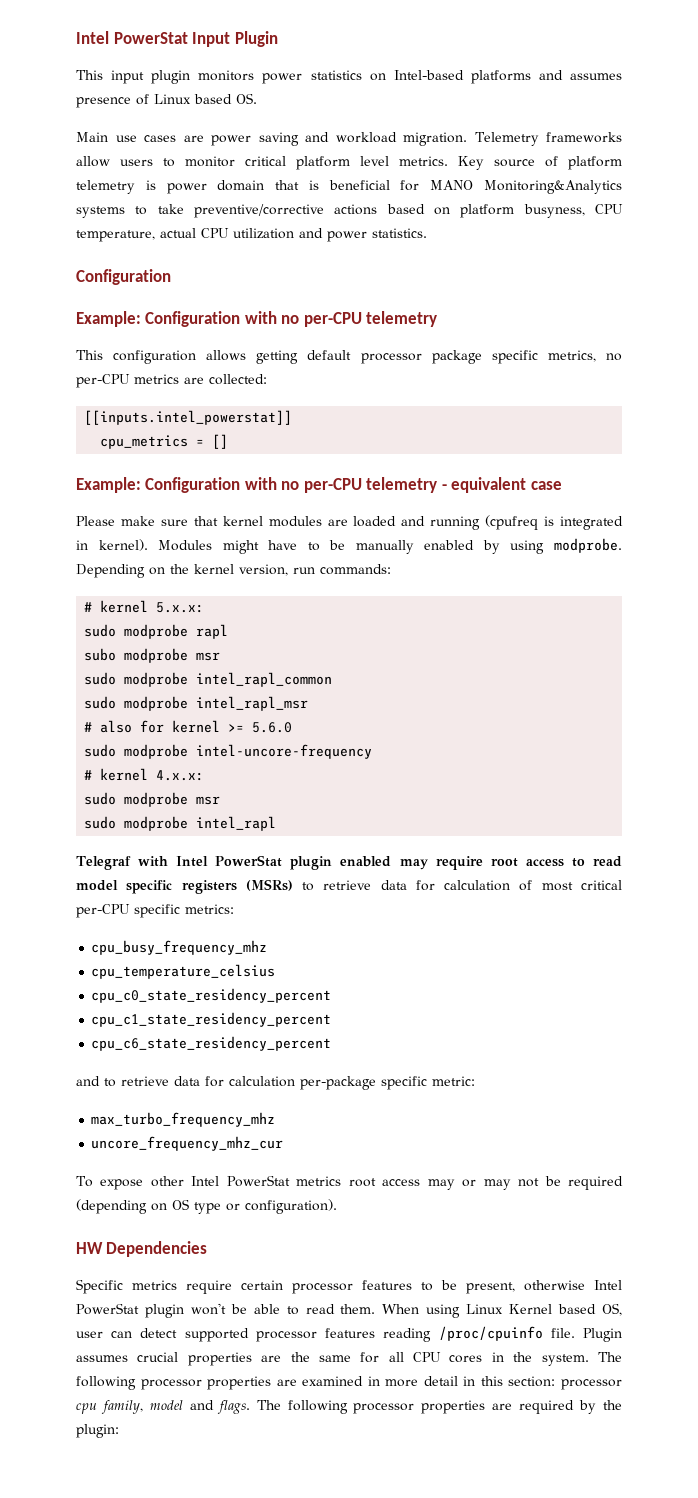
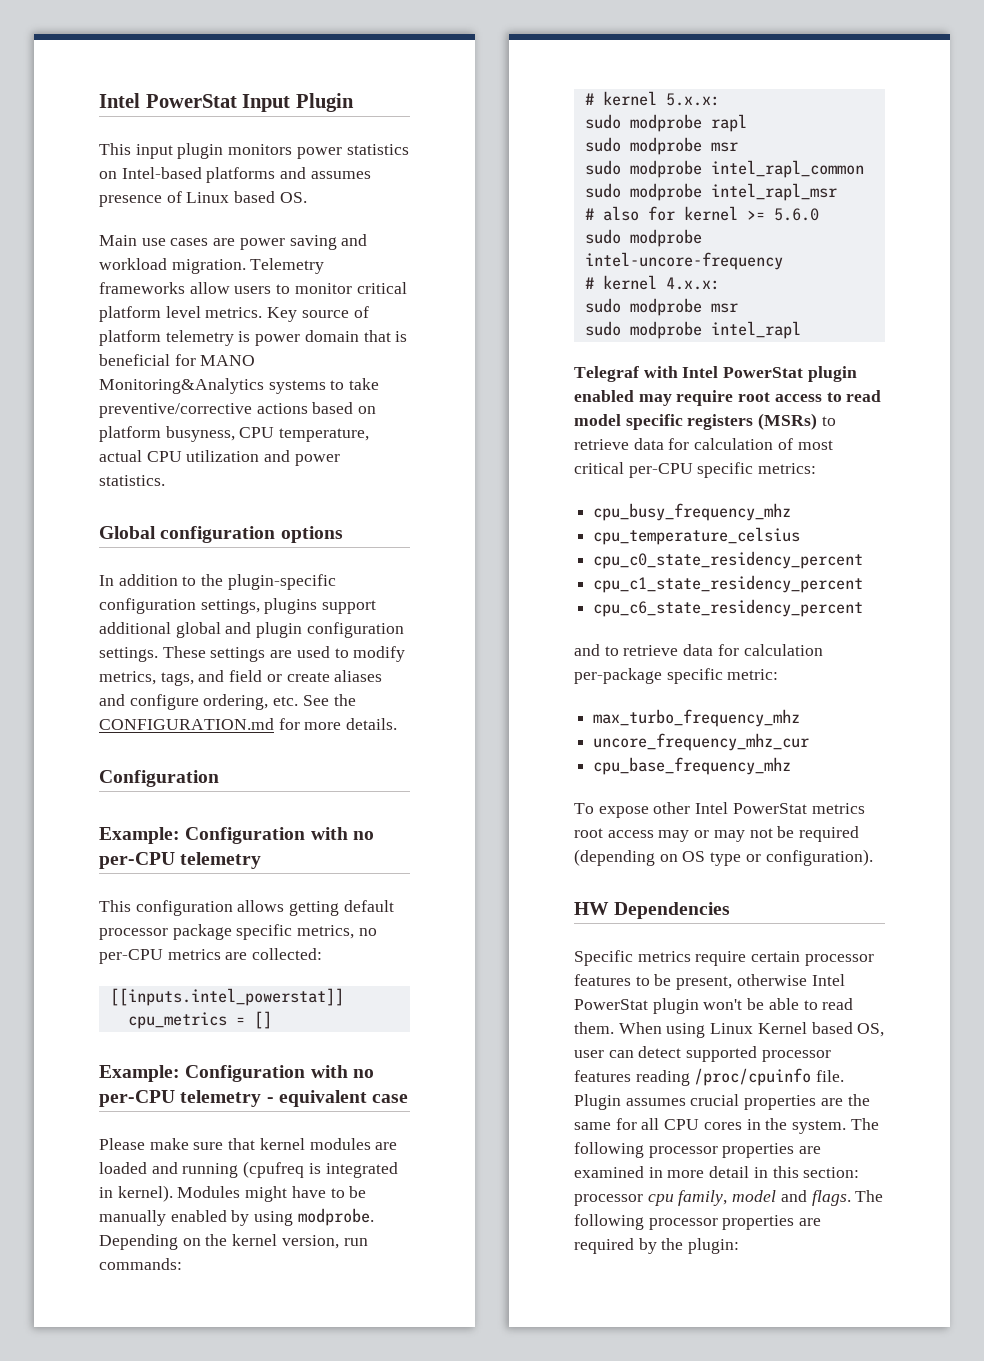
+ Global configuration options
+ In addition to the plugin-specific configuration settings, plugins support additional global and plugin configuration settings. These settings are used to modify metrics, tags, and field or create aliases and configure ordering, etc. See the CONFIGURATION.md for more details.
  sudo modprobe rapl
- subo modprobe msr
+ sudo modprobe msr
+ cpu_base_frequency_mhz

